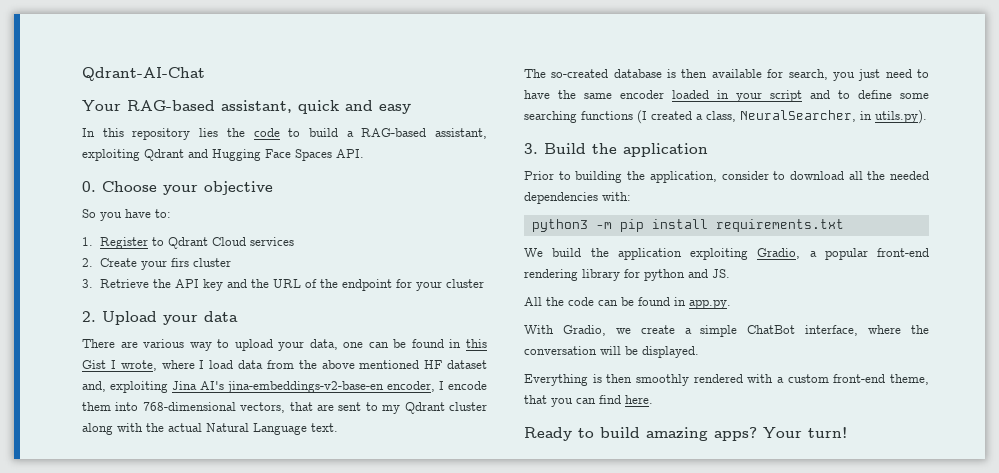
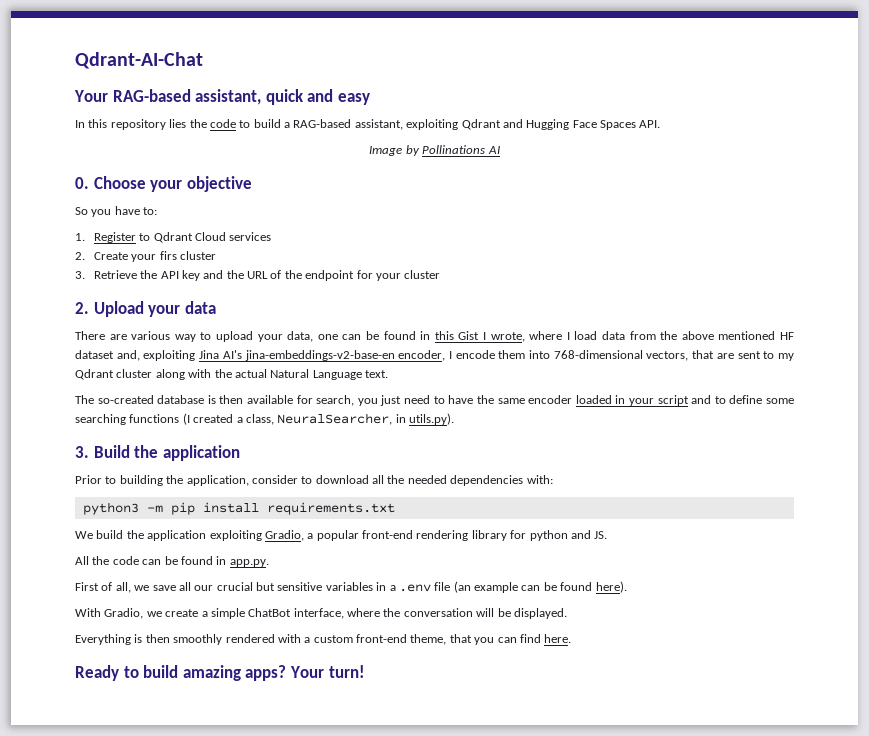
+ Image by Pollinations AI
+ First of all, we save all our crucial but sensitive variables in a .env file (an example can be found here).

